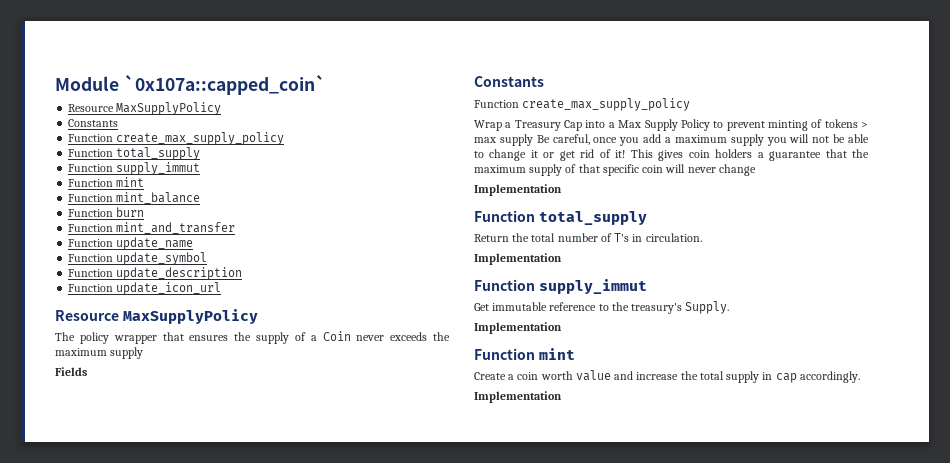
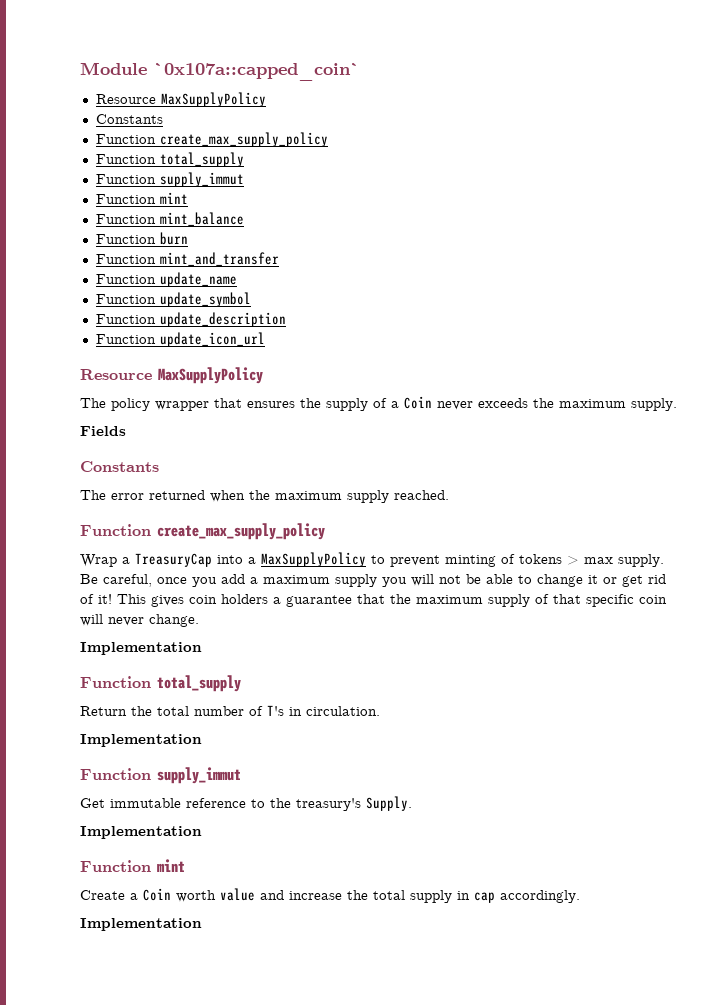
- The policy wrapper that ensures the supply of a Coin never exceeds the maximum supply
+ The policy wrapper that ensures the supply of a Coin never exceeds the maximum supply.
  Fields
  Constants
+ The error returned when the maximum supply reached.
  Function create_max_supply_policy
- Wrap a Treasury Cap into a Max Supply Policy to prevent minting of tokens > max supply Be careful, once you add a maximum supply you will not be able to change it or get rid of it!
+ Wrap a TreasuryCap into a MaxSupplyPolicy to prevent minting of tokens > max supply. Be careful, once you add a maximum supply you will not be able to change it or get rid of it!
- This gives coin holders a guarantee that the maximum supply of that specific coin will never change
+ This gives coin holders a guarantee that the maximum supply of that specific coin will never change.
- Create a coin worth value and increase the total supply in cap accordingly.
+ Create a Coin worth value and increase the total supply in cap accordingly.

